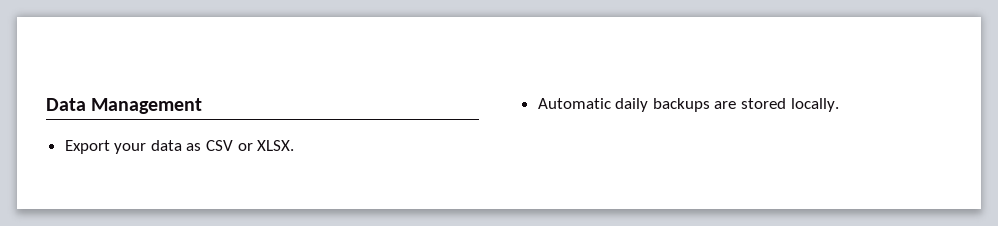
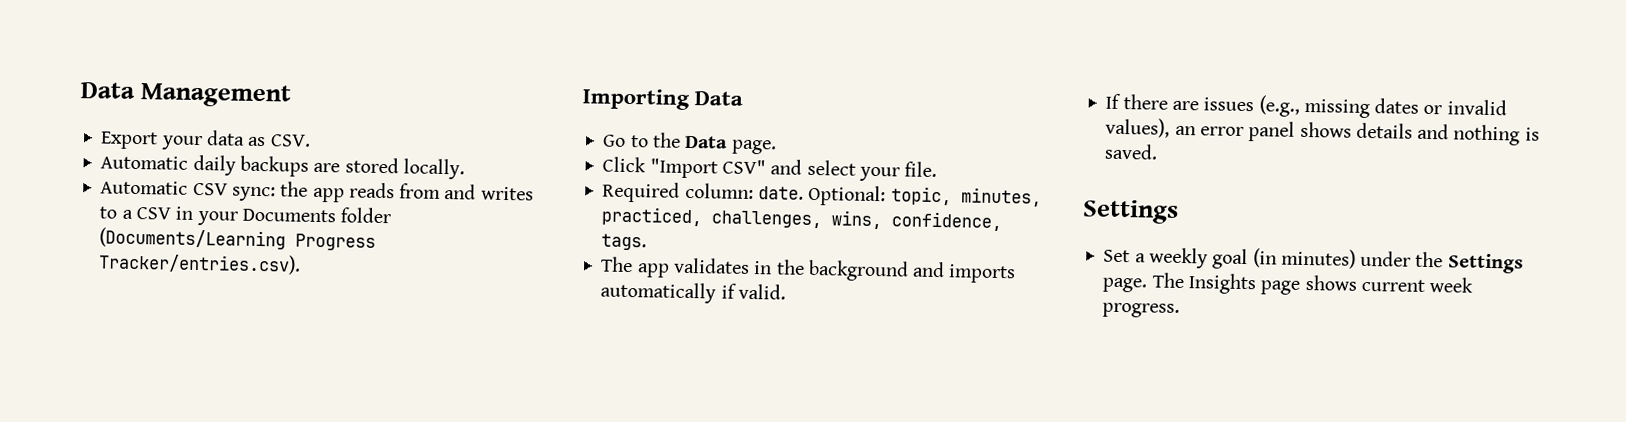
- Export your data as CSV or XLSX.
+ Export your data as CSV.
+ Automatic CSV sync: the app reads from and writes to a CSV in your Documents folder (Documents/Learning Progress Tracker/entries.csv).
+ Importing Data
+ Go to the Data page.
+ Click "Import CSV" and select your file.
+ Required column: date. Optional: topic, minutes, practiced, challenges, wins, confidence, tags.
+ The app validates in the background and imports automatically if valid.
+ If there are issues (e.g., missing dates or invalid values), an error panel shows details and nothing is saved.
+ Settings
+ Set a weekly goal (in minutes) under the Settings page. The Insights page shows current week progress.

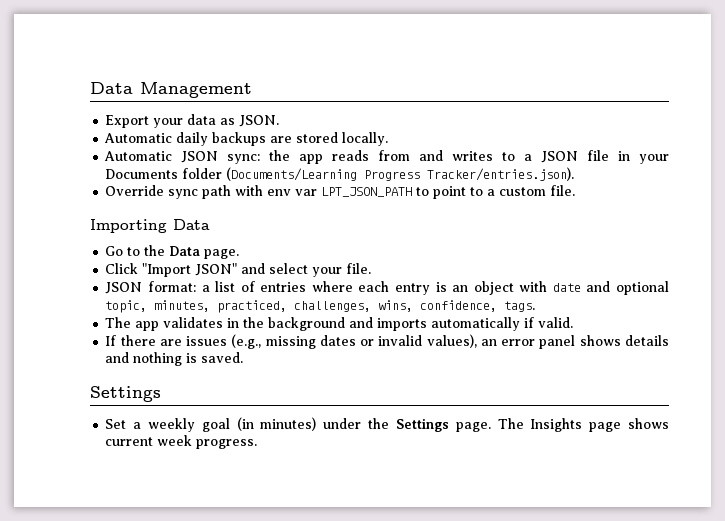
- Export your data as CSV.
+ Export your data as JSON.
- Automatic CSV sync: the app reads from and writes to a CSV in your Documents folder (Documents/Learning Progress Tracker/entries.csv).
+ Automatic JSON sync: the app reads from and writes to a JSON file in your Documents folder (Documents/Learning Progress Tracker/entries.json).
+ Override sync path with env var LPT_JSON_PATH to point to a custom file.
- Click "Import CSV" and select your file.
+ Click "Import JSON" and select your file.
- Required column: date. Optional: topic, minutes, practiced, challenges, wins, confidence, tags.
+ JSON format: a list of entries where each entry is an object with date and optional topic, minutes, practiced, challenges, wins, confidence, tags.

